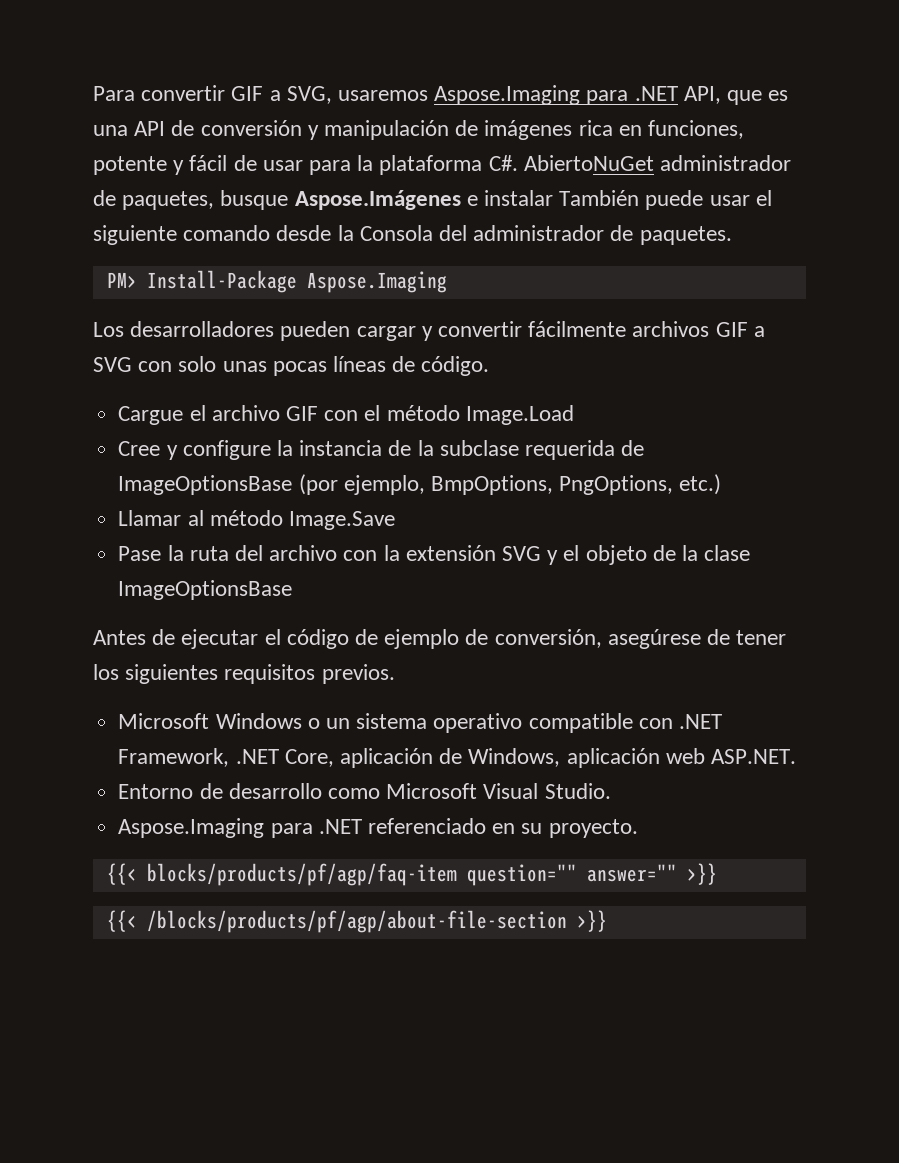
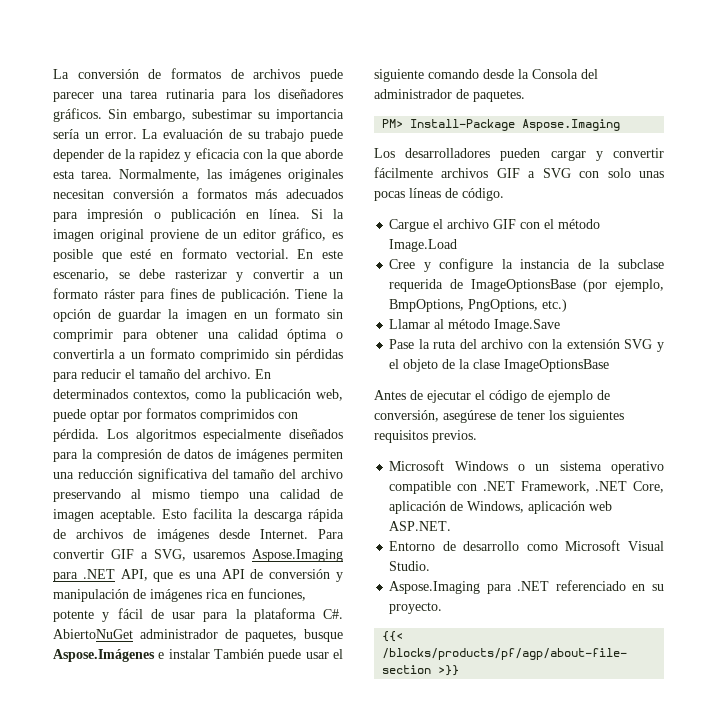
+ La conversión de formatos de archivos puede parecer una tarea rutinaria para los diseñadores gráficos. Sin embargo, subestimar su importancia sería un error. La evaluación de su trabajo puede depender de la rapidez y eficacia con la que aborde esta tarea. Normalmente, las imágenes originales necesitan conversión a formatos más adecuados para impresión o publicación en línea. Si la imagen original proviene de un editor gráfico, es posible que esté en formato vectorial. En este escenario, se debe rasterizar y convertir a un formato ráster para fines de publicación. Tiene la opción de guardar la imagen en un formato sin comprimir para obtener una calidad óptima o convertirla a un formato comprimido sin pérdidas para reducir el tamaño del archivo. En determinados contextos, como la publicación web, puede optar por formatos comprimidos con pérdida. Los algoritmos especialmente diseñados para la compresión de datos de imágenes permiten una reducción significativa del tamaño del archivo preservando al mismo tiempo una calidad de imagen aceptable. Esto facilita la descarga rápida de archivos de imágenes desde Internet.
- {{< blocks/products/pf/agp/faq-item question="" answer="" >}}

